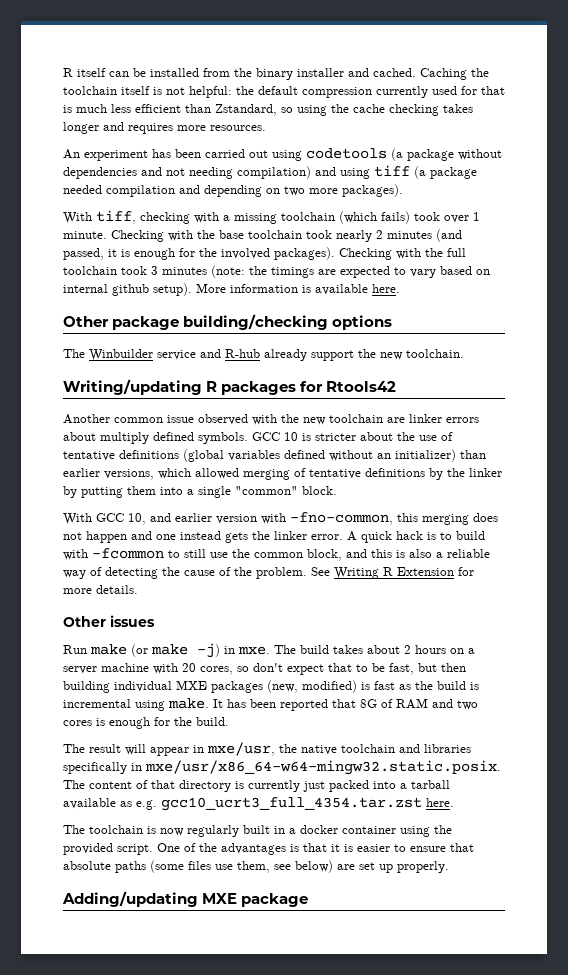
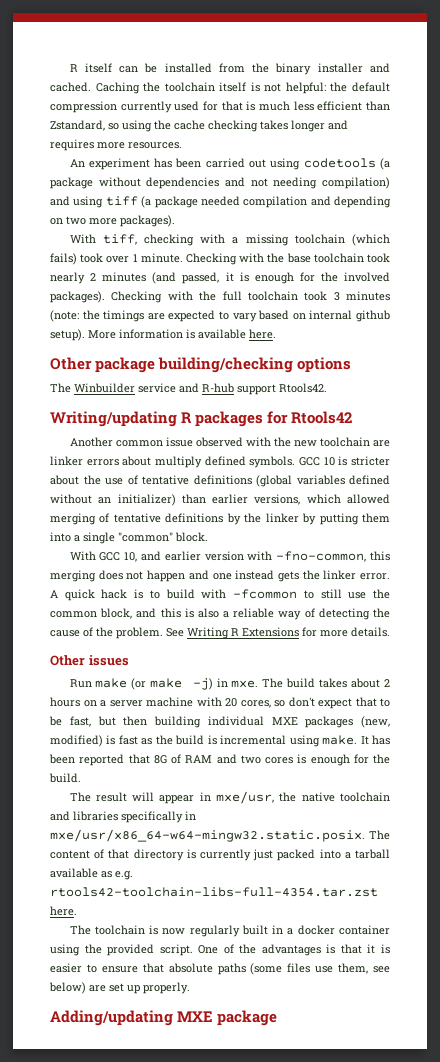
- The Winbuilder service and R-hub already support the new toolchain.
+ The Winbuilder service and R-hub support Rtools42.
- See Writing R Extension for more details.
+ See Writing R Extensions for more details.
- The result will appear in mxe/usr, the native toolchain and libraries specifically in mxe/usr/x86_64-w64-mingw32.static.posix. The content of that directory is currently just packed into a tarball available as e.g. gcc10_ucrt3_full_4354.tar.zst here.
+ The result will appear in mxe/usr, the native toolchain and libraries specifically in mxe/usr/x86_64-w64-mingw32.static.posix. The content of that directory is currently just packed into a tarball available as e.g. rtools42-toolchain-libs-full-4354.tar.zst here.

